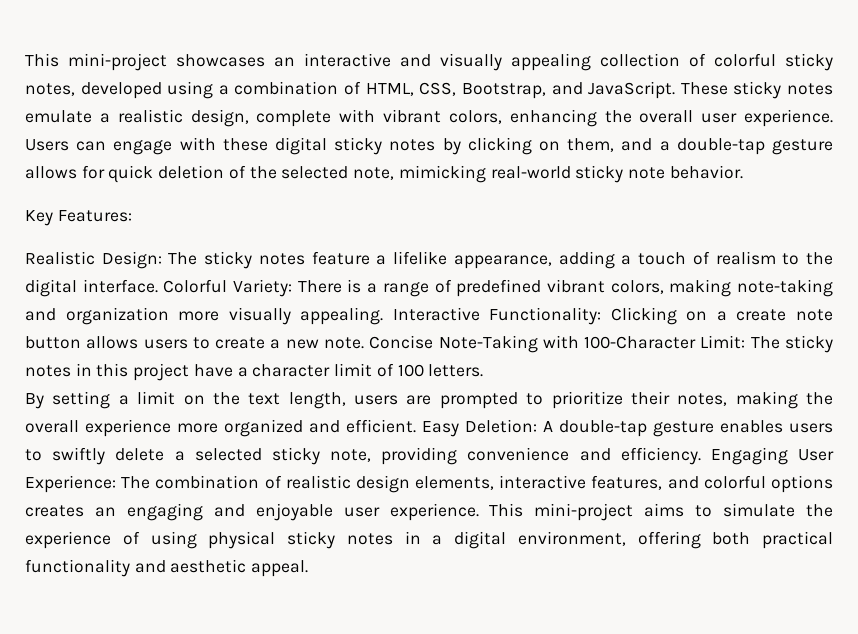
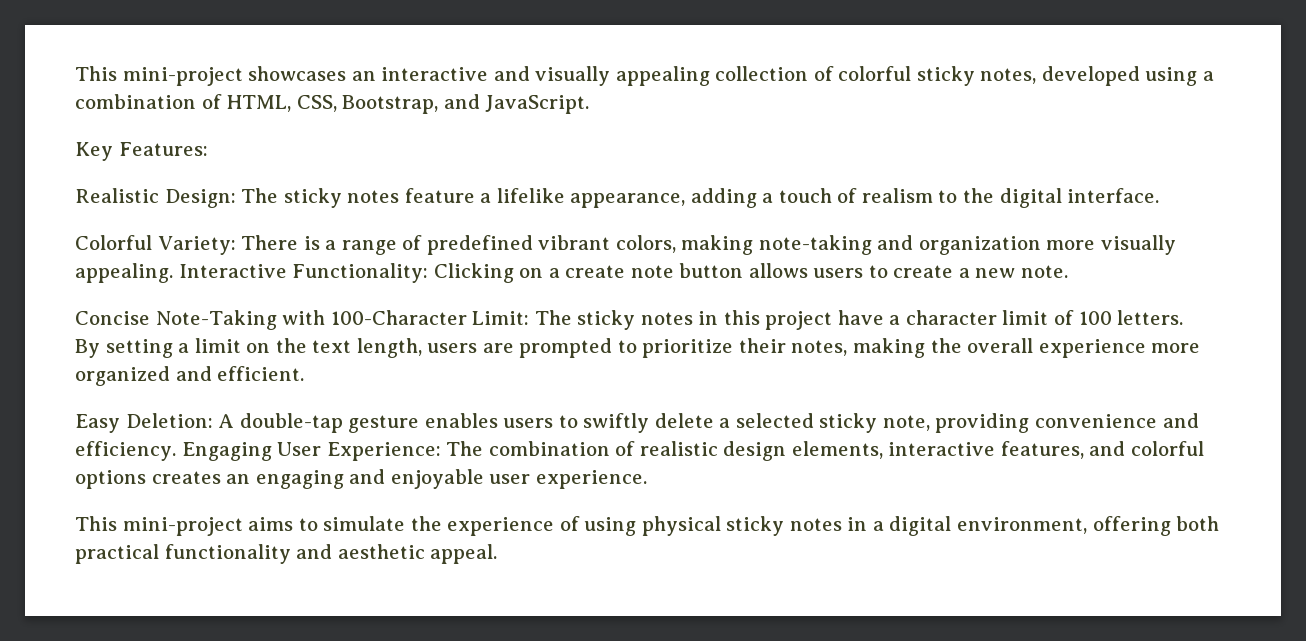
- These sticky notes emulate a realistic design, complete with vibrant colors, enhancing the overall user experience. Users can engage with these digital sticky notes by clicking on them, and a double-tap gesture allows for quick deletion of the selected note, mimicking real-world sticky note behavior.
- Realistic Design: The sticky notes feature a lifelike appearance, adding a touch of realism to the digital interface. Colorful Variety: There is a range of predefined vibrant colors, making note-taking and organization more visually appealing.
+ Realistic Design: The sticky notes feature a lifelike appearance, adding a touch of realism to the digital interface.
+ Colorful Variety: There is a range of predefined vibrant colors, making note-taking and organization more visually appealing.
- Interactive Functionality: Clicking on a create note button allows users to create a new note. Concise Note-Taking with 100-Character Limit: The sticky notes in this project have a character limit of 100 letters.
+ Interactive Functionality: Clicking on a create note button allows users to create a new note.
+ Concise Note-Taking with 100-Character Limit: The sticky notes in this project have a character limit of 100 letters.
- By setting a limit on the text length, users are prompted to prioritize their notes, making the overall experience more organized and efficient. Easy Deletion: A double-tap gesture enables users to swiftly delete a selected sticky note, providing convenience and efficiency.
+ By setting a limit on the text length, users are prompted to prioritize their notes, making the overall experience more organized and efficient.
+ Easy Deletion: A double-tap gesture enables users to swiftly delete a selected sticky note, providing convenience and efficiency.
- Engaging User Experience: The combination of realistic design elements, interactive features, and colorful options creates an engaging and enjoyable user experience. This mini-project aims to simulate the experience of using physical sticky notes in a digital environment, offering both practical functionality and aesthetic appeal.
+ Engaging User Experience: The combination of realistic design elements, interactive features, and colorful options creates an engaging and enjoyable user experience.
+ This mini-project aims to simulate the experience of using physical sticky notes in a digital environment, offering both practical functionality and aesthetic appeal.

